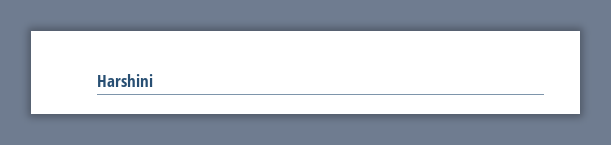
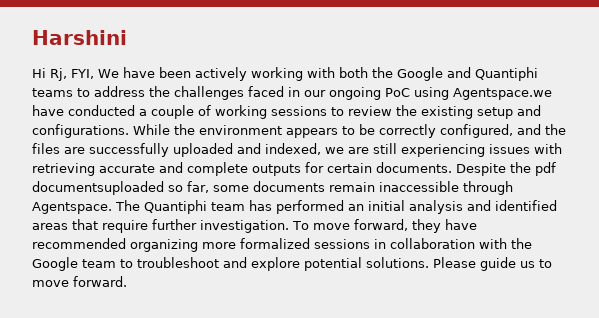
+ Hi Rj, FYI, We have been actively working with both the Google and Quantiphi teams to address the challenges faced in our ongoing PoC using Agentspace.we have conducted a couple of working sessions to review the existing setup and configurations. While the environment appears to be correctly configured, and the files are successfully uploaded and indexed, we are still experiencing issues with retrieving accurate and complete outputs for certain documents. Despite the pdf documentsuploaded so far, some documents remain inaccessible through Agentspace. The Quantiphi team has performed an initial analysis and identified areas that require further investigation. To move forward, they have recommended organizing more formalized sessions in collaboration with the Google team to troubleshoot and explore potential solutions. Please guide us to move forward.

